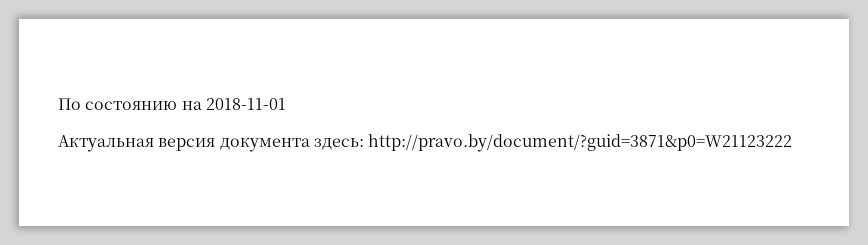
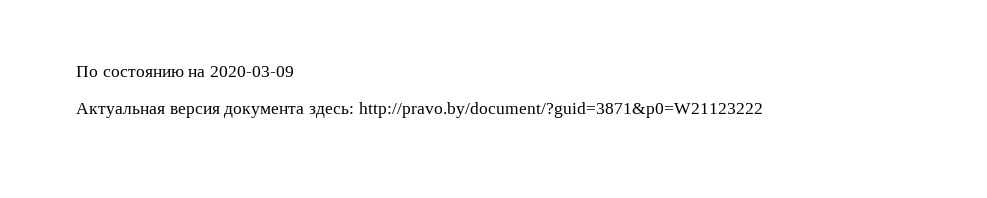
- По состоянию на 2018-11-01
+ По состоянию на 2020-03-09

